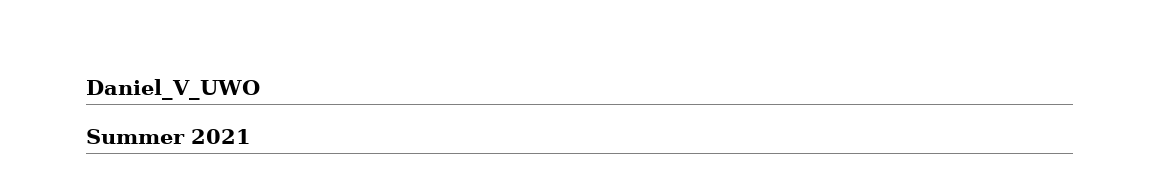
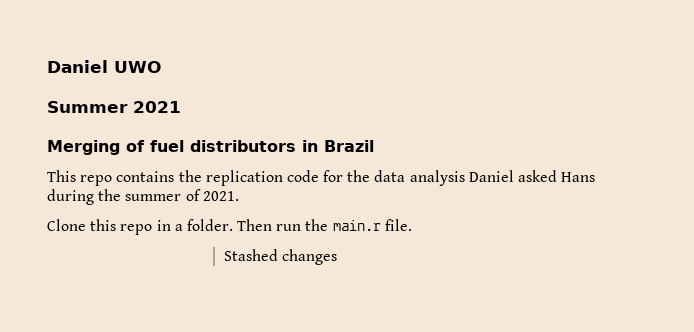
- Daniel_V_UWO
+ Daniel UWO
+ Merging of fuel distributors in Brazil
+ This repo contains the replication code for the data analysis Daniel asked Hans during the summer of 2021.
+ Clone this repo in a folder. Then run the main.r file.
+ Stashed changes

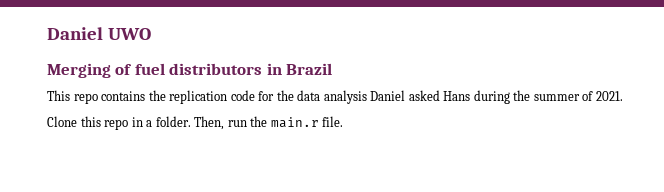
- Summer 2021
- Then run the main.r file.
+ Then, run the main.r file.
- Stashed changes

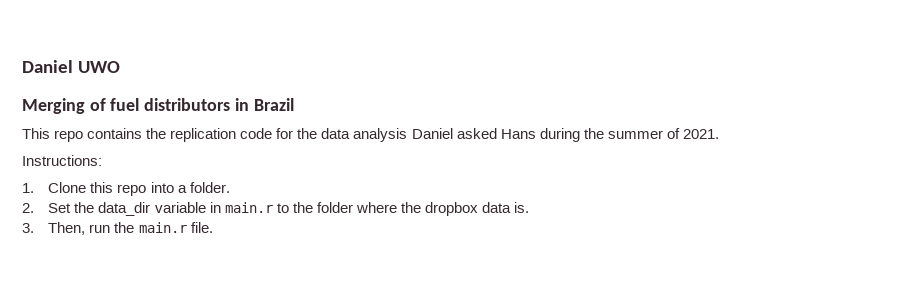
- Clone this repo in a folder. Then, run the main.r file.
+ Instructions:
+ 1. Clone this repo into a folder.
+ 2. Set the data_dir variable in main.r to the folder where the dropbox data is.
+ 3. Then, run the main.r file.

